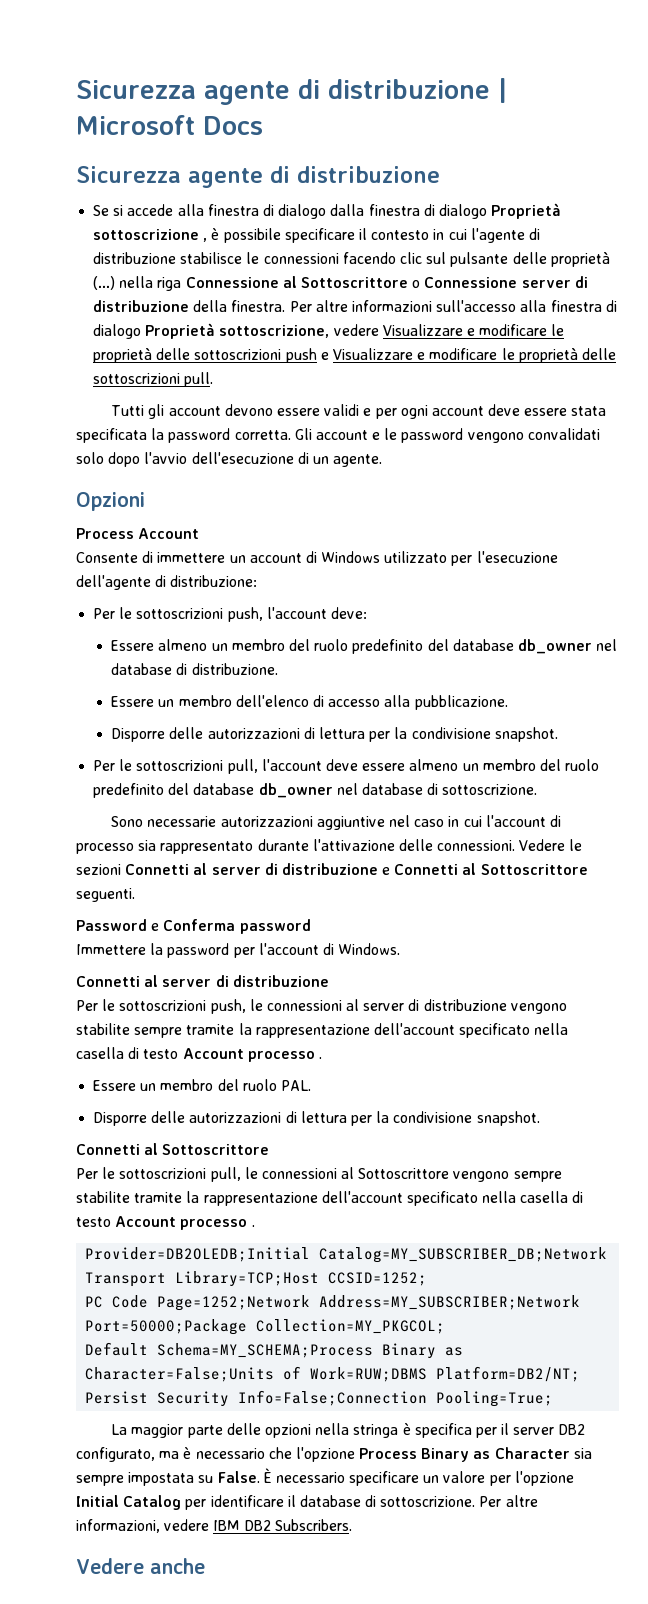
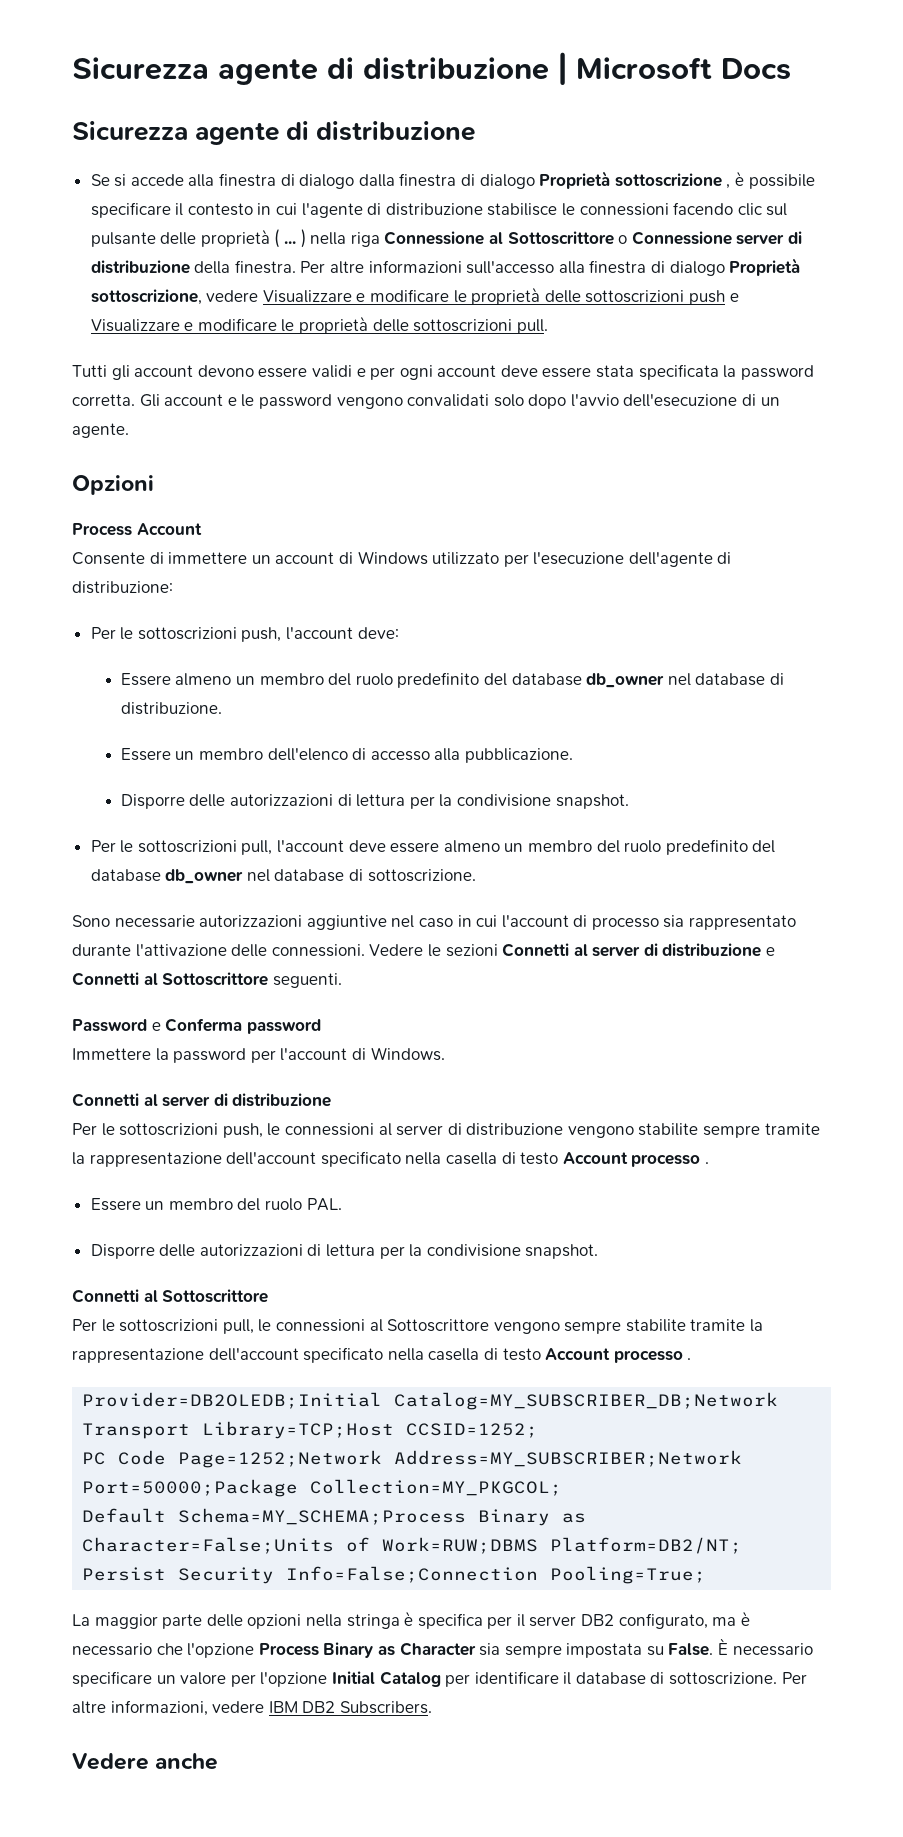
- Se si accede alla finestra di dialogo dalla finestra di dialogo Proprietà sottoscrizione , è possibile specificare il contesto in cui l'agente di distribuzione stabilisce le connessioni facendo clic sul pulsante delle proprietà (...) nella riga Connessione al Sottoscrittore o Connessione server di distribuzione della finestra.
+ Se si accede alla finestra di dialogo dalla finestra di dialogo Proprietà sottoscrizione , è possibile specificare il contesto in cui l'agente di distribuzione stabilisce le connessioni facendo clic sul pulsante delle proprietà ( ... ) nella riga Connessione al Sottoscrittore o Connessione server di distribuzione della finestra.

